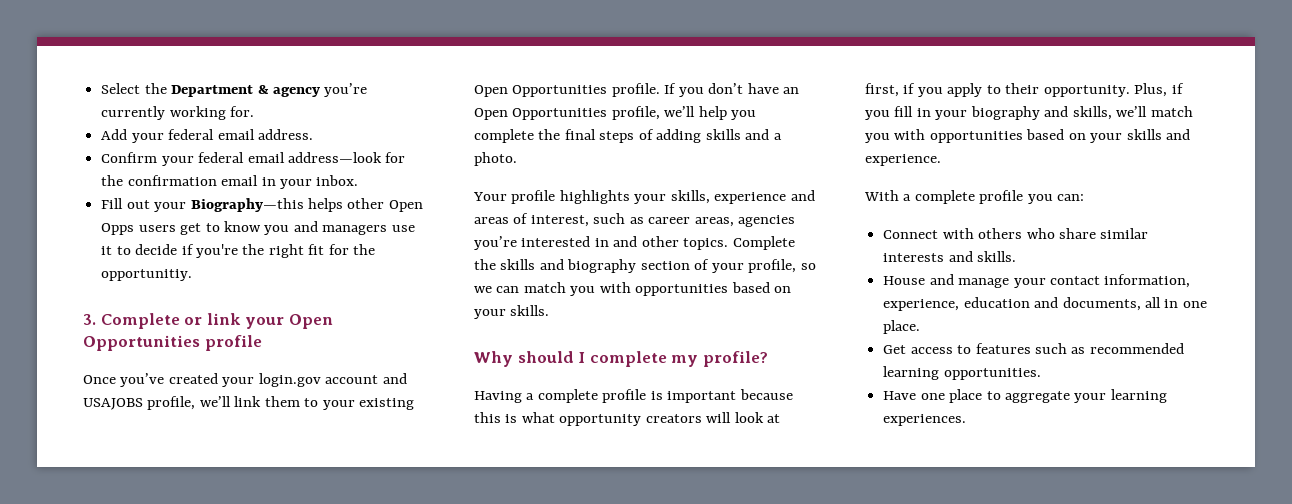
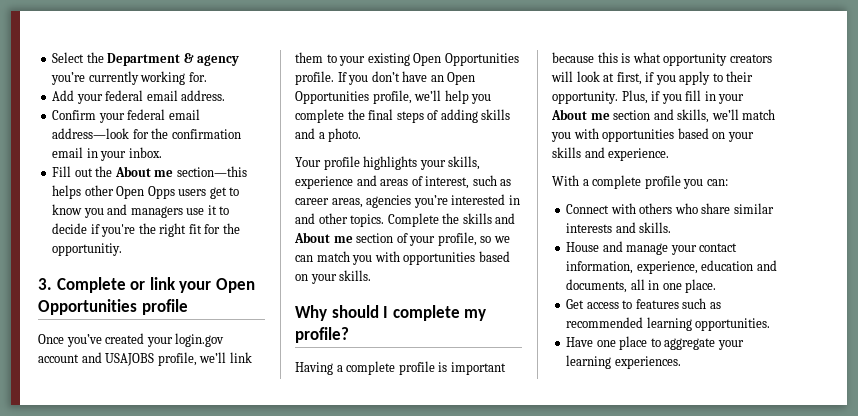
- Fill out your Biography—this helps other Open Opps users get to know you and managers use it to decide if you're the right fit for the opportunitiy.
+ Fill out the About me section—this helps other Open Opps users get to know you and managers use it to decide if you're the right fit for the opportunitiy.
- Complete the skills and biography section of your profile, so we can match you with opportunities based on your skills.
+ Complete the skills and About me section of your profile, so we can match you with opportunities based on your skills.
- Plus, if you fill in your biography and skills, we’ll match you with opportunities based on your skills and experience.
+ Plus, if you fill in your About me section and skills, we’ll match you with opportunities based on your skills and experience.

